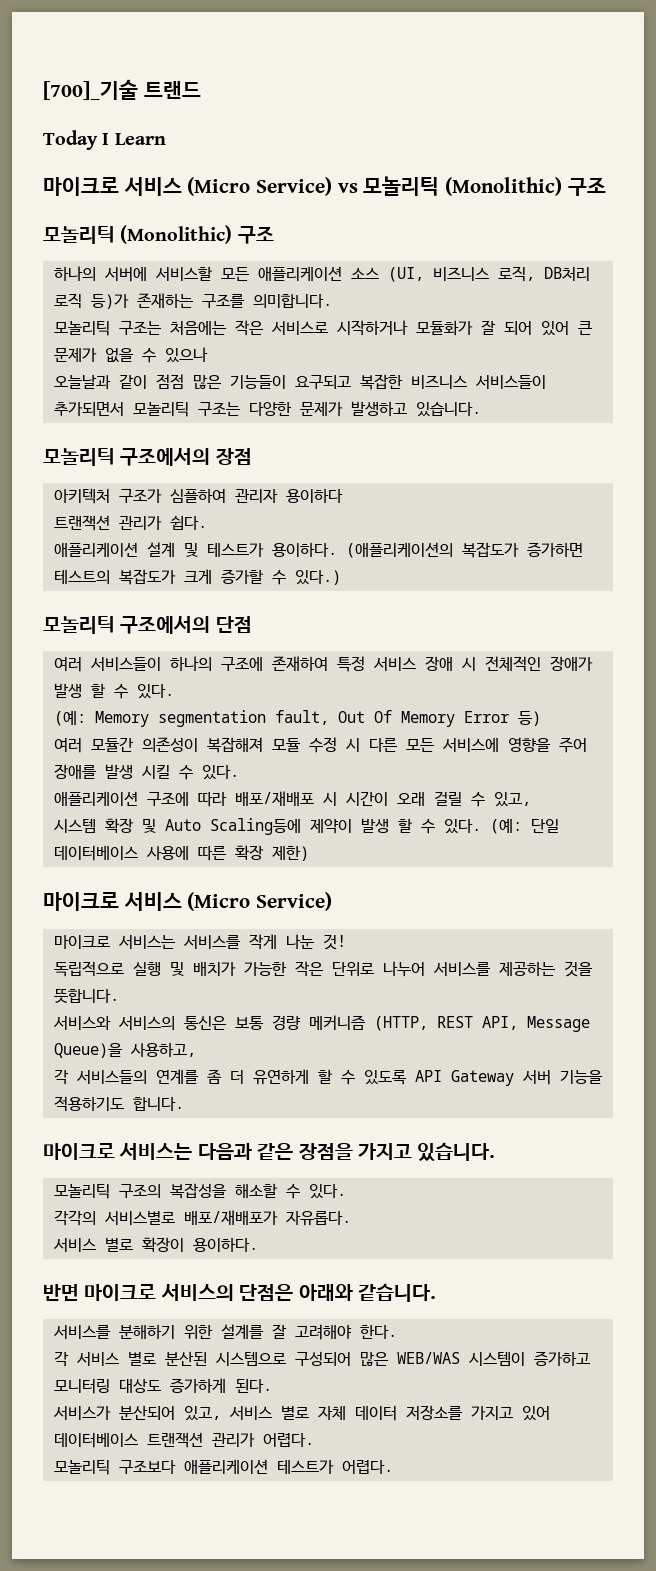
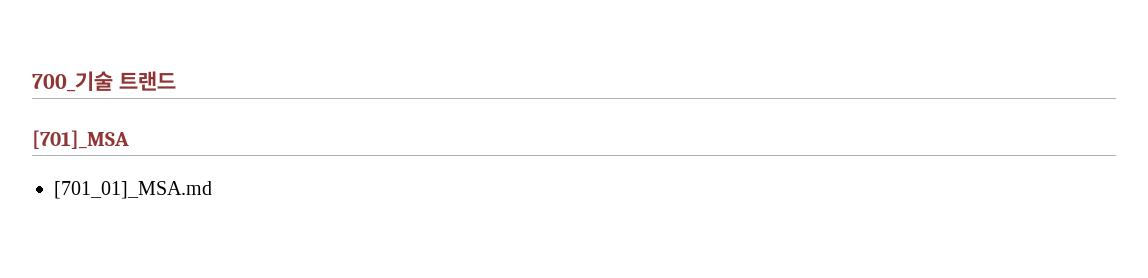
- [700]_기술 트랜드
+ 700_기술 트랜드
- Today I Learn
- 마이크로 서비스 (Micro Service) vs 모놀리틱 (Monolithic) 구조
- 모놀리틱 (Monolithic) 구조
- 하나의 서버에 서비스할 모든 애플리케이션 소스 (UI, 비즈니스 로직, DB처리 로직 등)가 존재하는 구조를 의미합니다.
- 모놀리틱 구조는 처음에는 작은 서비스로 시작하거나 모듈화가 잘 되어 있어 큰 문제가 없을 수 있으나
- 오늘날과 같이 점점 많은 기능들이 요구되고 복잡한 비즈니스 서비스들이 추가되면서 모놀리틱 구조는 다양한 문제가 발생하고 있습니다.
- 모놀리틱 구조에서의 장점
- 아키텍처 구조가 심플하여 관리자 용이하다
- 트랜잭션 관리가 쉽다.
- 애플리케이션 설계 및 테스트가 용이하다. (애플리케이션의 복잡도가 증가하면 테스트의 복잡도가 크게 증가할 수 있다.)
- 모놀리틱 구조에서의 단점
- 여러 서비스들이 하나의 구조에 존재하여 특정 서비스 장애 시 전체적인 장애가 발생 할 수 있다.
- (예: Memory segmentation fault, Out Of Memory Error 등)
- 여러 모듈간 의존성이 복잡해져 모듈 수정 시 다른 모든 서비스에 영향을 주어 장애를 발생 시킬 수 있다.
- 애플리케이션 구조에 따라 배포/재배포 시 시간이 오래 걸릴 수 있고,
- 시스템 확장 및 Auto Scaling등에 제약이 발생 할 수 있다. (예: 단일 데이터베이스 사용에 따른 확장 제한)
- 마이크로 서비스 (Micro Service)
- 마이크로 서비스는 서비스를 작게 나눈 것!
- 독립적으로 실행 및 배치가 가능한 작은 단위로 나누어 서비스를 제공하는 것을 뜻합니다.
- 서비스와 서비스의 통신은 보통 경량 메커니즘 (HTTP, REST API, Message Queue)을 사용하고,
- 각 서비스들의 연계를 좀 더 유연하게 할 수 있도록 API Gateway 서버 기능을 적용하기도 합니다.
- 마이크로 서비스는 다음과 같은 장점을 가지고 있습니다.
- 모놀리틱 구조의 복잡성을 해소할 수 있다.
- 각각의 서비스별로 배포/재배포가 자유롭다.
- 서비스 별로 확장이 용이하다.
- 반면 마이크로 서비스의 단점은 아래와 같습니다.
- 서비스를 분해하기 위한 설계를 잘 고려해야 한다.
- 각 서비스 별로 분산된 시스템으로 구성되어 많은 WEB/WAS 시스템이 증가하고 모니터링 대상도 증가하게 된다.
- 서비스가 분산되어 있고, 서비스 별로 자체 데이터 저장소를 가지고 있어 데이터베이스 트랜잭션 관리가 어렵다.
- 모놀리틱 구조보다 애플리케이션 테스트가 어렵다.
+ [701]_MSA
+ [701_01]_MSA.md

